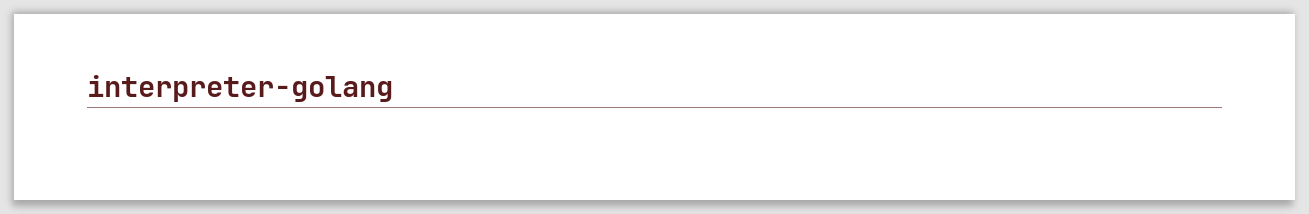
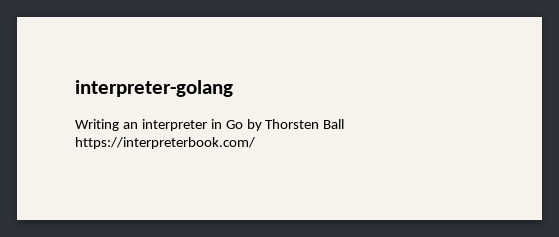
+ Writing an interpreter in Go by Thorsten Ball https://interpreterbook.com/

